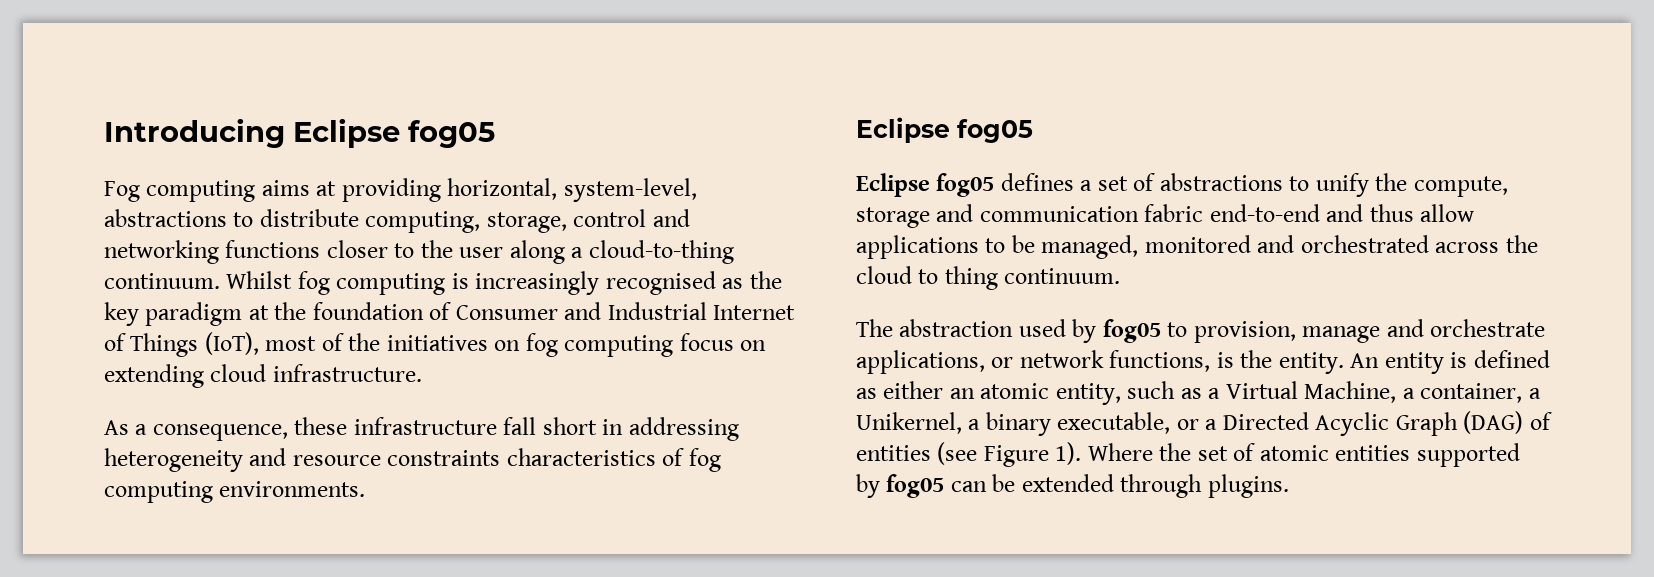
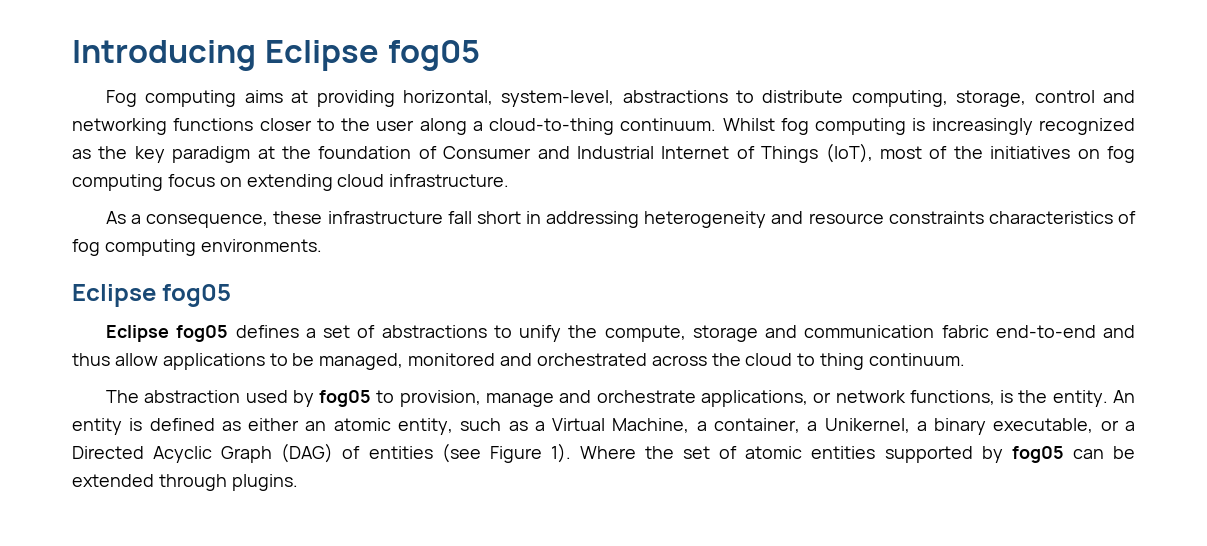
- Whilst fog computing is increasingly recognised as the key paradigm at the foundation of Consumer and Industrial Internet of Things (IoT), most of the initiatives on fog computing focus on extending cloud infrastructure.
+ Whilst fog computing is increasingly recognized as the key paradigm at the foundation of Consumer and Industrial Internet of Things (IoT), most of the initiatives on fog computing focus on extending cloud infrastructure.

